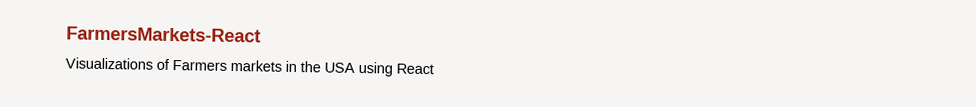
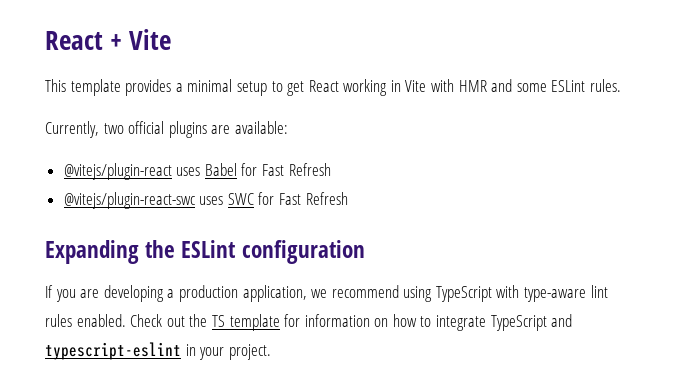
- FarmersMarkets-React
- Visualizations of Farmers markets in the USA using React
+ React + Vite
+ This template provides a minimal setup to get React working in Vite with HMR and some ESLint rules.
+ Currently, two official plugins are available:
+ @vitejs/plugin-react uses Babel for Fast Refresh
+ @vitejs/plugin-react-swc uses SWC for Fast Refresh
+ Expanding the ESLint configuration
+ If you are developing a production application, we recommend using TypeScript with type-aware lint rules enabled. Check out the TS template for information on how to integrate TypeScript and typescript-eslint in your project.

